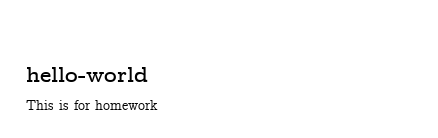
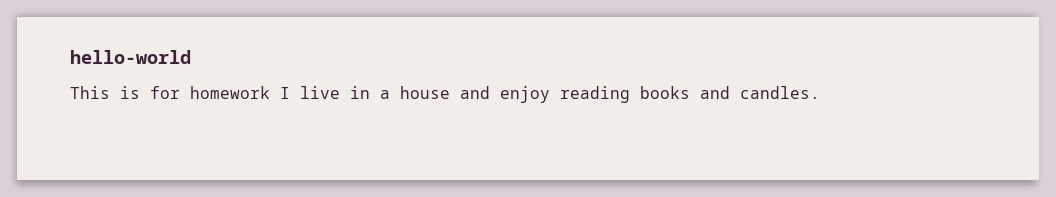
- This is for homework
+ This is for homework I live in a house and enjoy reading books and candles.

